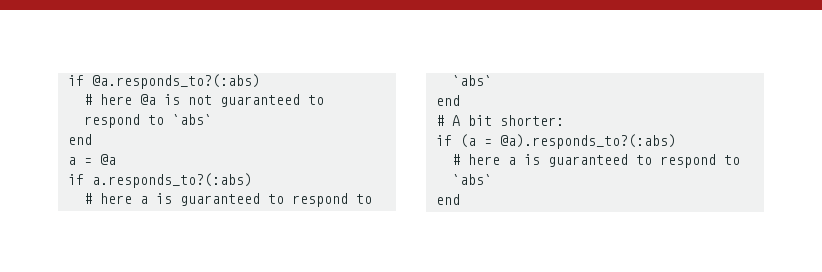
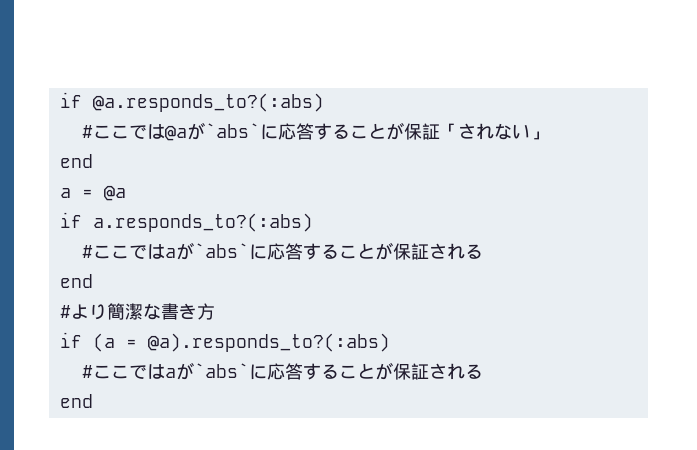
- # here @a is not guaranteed to respond to `abs`
+ #ここでは@aが`abs`に応答することが保証「されない」
  if a.responds_to?(:abs)
- # here a is guaranteed to respond to `abs`
+ #ここではaが`abs`に応答することが保証される
  end
- # A bit shorter:
+ #より簡潔な書き方
  if (a = @a).responds_to?(:abs)
- # here a is guaranteed to respond to `abs`
+ #ここではaが`abs`に応答することが保証される

